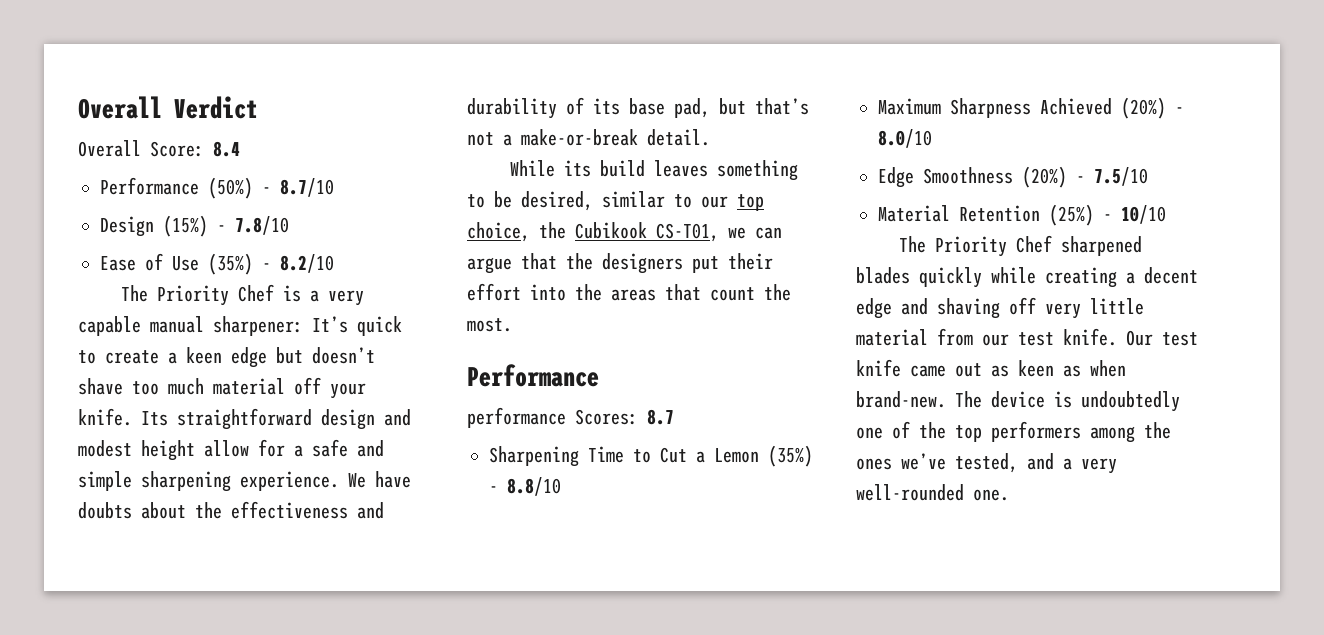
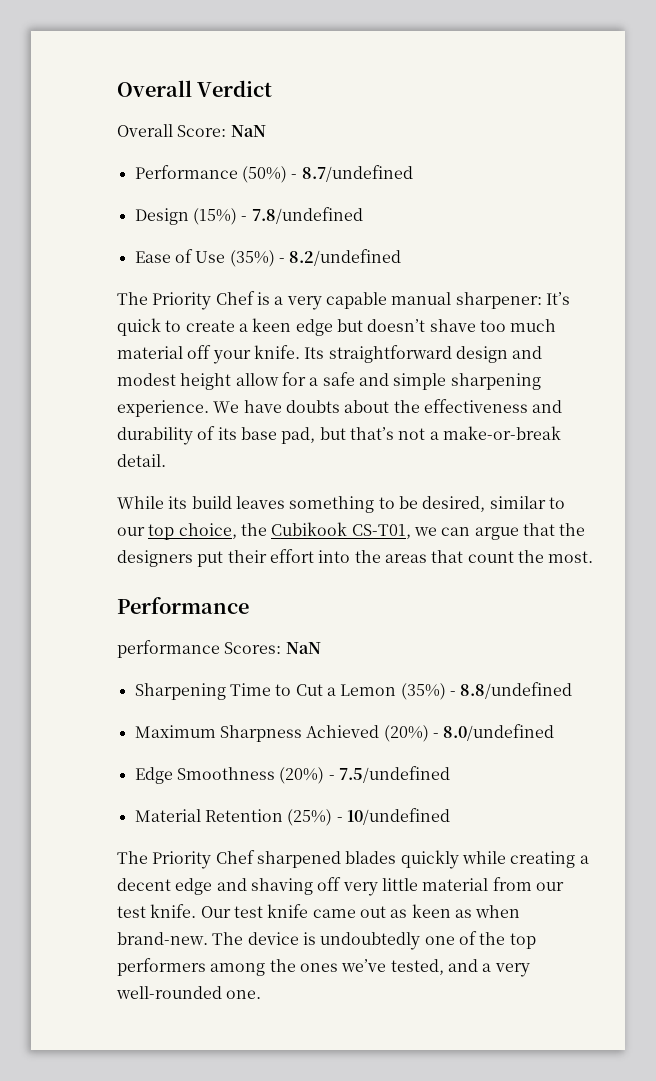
- Overall Score: 8.4
+ Overall Score: NaN
- Performance (50%) - 8.7/10
+ Performance (50%) - 8.7/undefined
- Design (15%) - 7.8/10
+ Design (15%) - 7.8/undefined
- Ease of Use (35%) - 8.2/10
+ Ease of Use (35%) - 8.2/undefined
- performance Scores: 8.7
+ performance Scores: NaN
- Sharpening Time to Cut a Lemon (35%) - 8.8/10
+ Sharpening Time to Cut a Lemon (35%) - 8.8/undefined
- Maximum Sharpness Achieved (20%) - 8.0/10
+ Maximum Sharpness Achieved (20%) - 8.0/undefined
- Edge Smoothness (20%) - 7.5/10
+ Edge Smoothness (20%) - 7.5/undefined
- Material Retention (25%) - 10/10
+ Material Retention (25%) - 10/undefined

